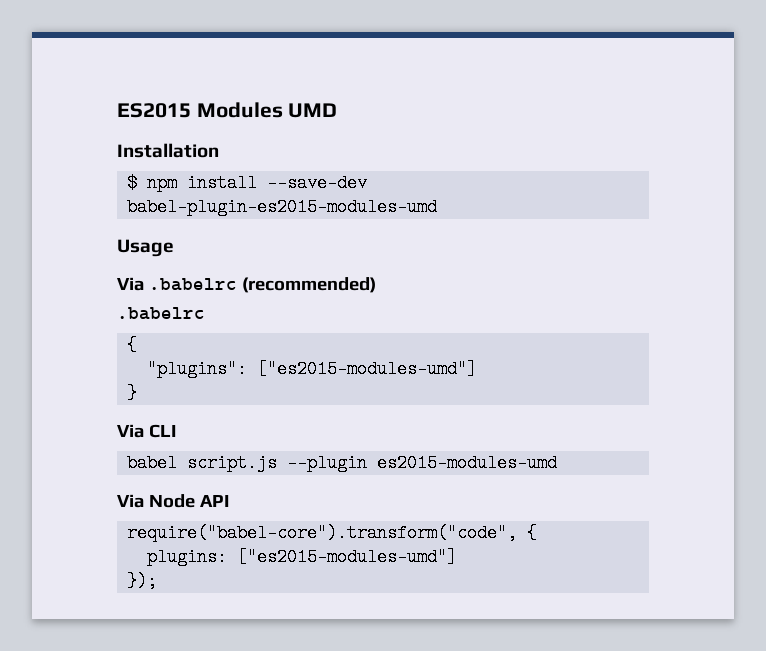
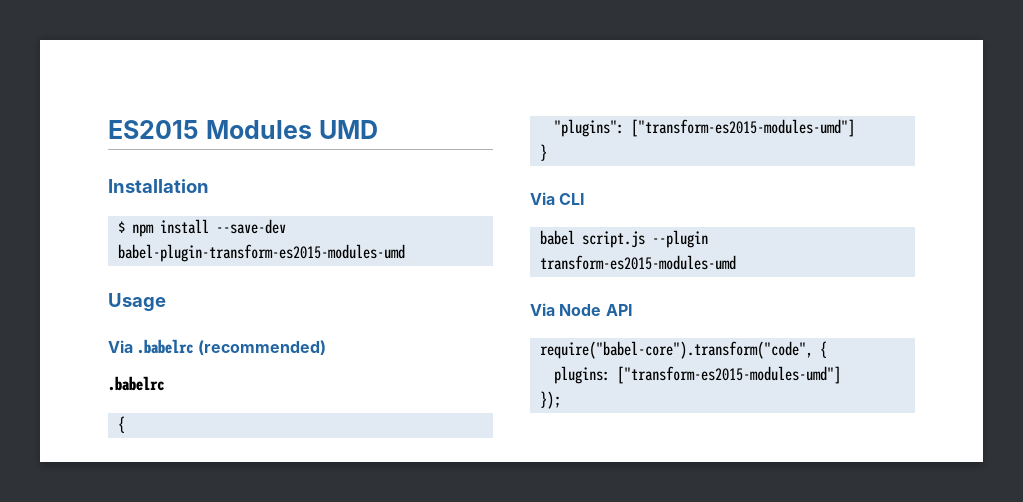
- $ npm install --save-dev babel-plugin-es2015-modules-umd
+ $ npm install --save-dev babel-plugin-transform-es2015-modules-umd
- "plugins": ["es2015-modules-umd"]
+ "plugins": ["transform-es2015-modules-umd"]
- babel script.js --plugin es2015-modules-umd
+ babel script.js --plugin transform-es2015-modules-umd
- plugins: ["es2015-modules-umd"]
+ plugins: ["transform-es2015-modules-umd"]

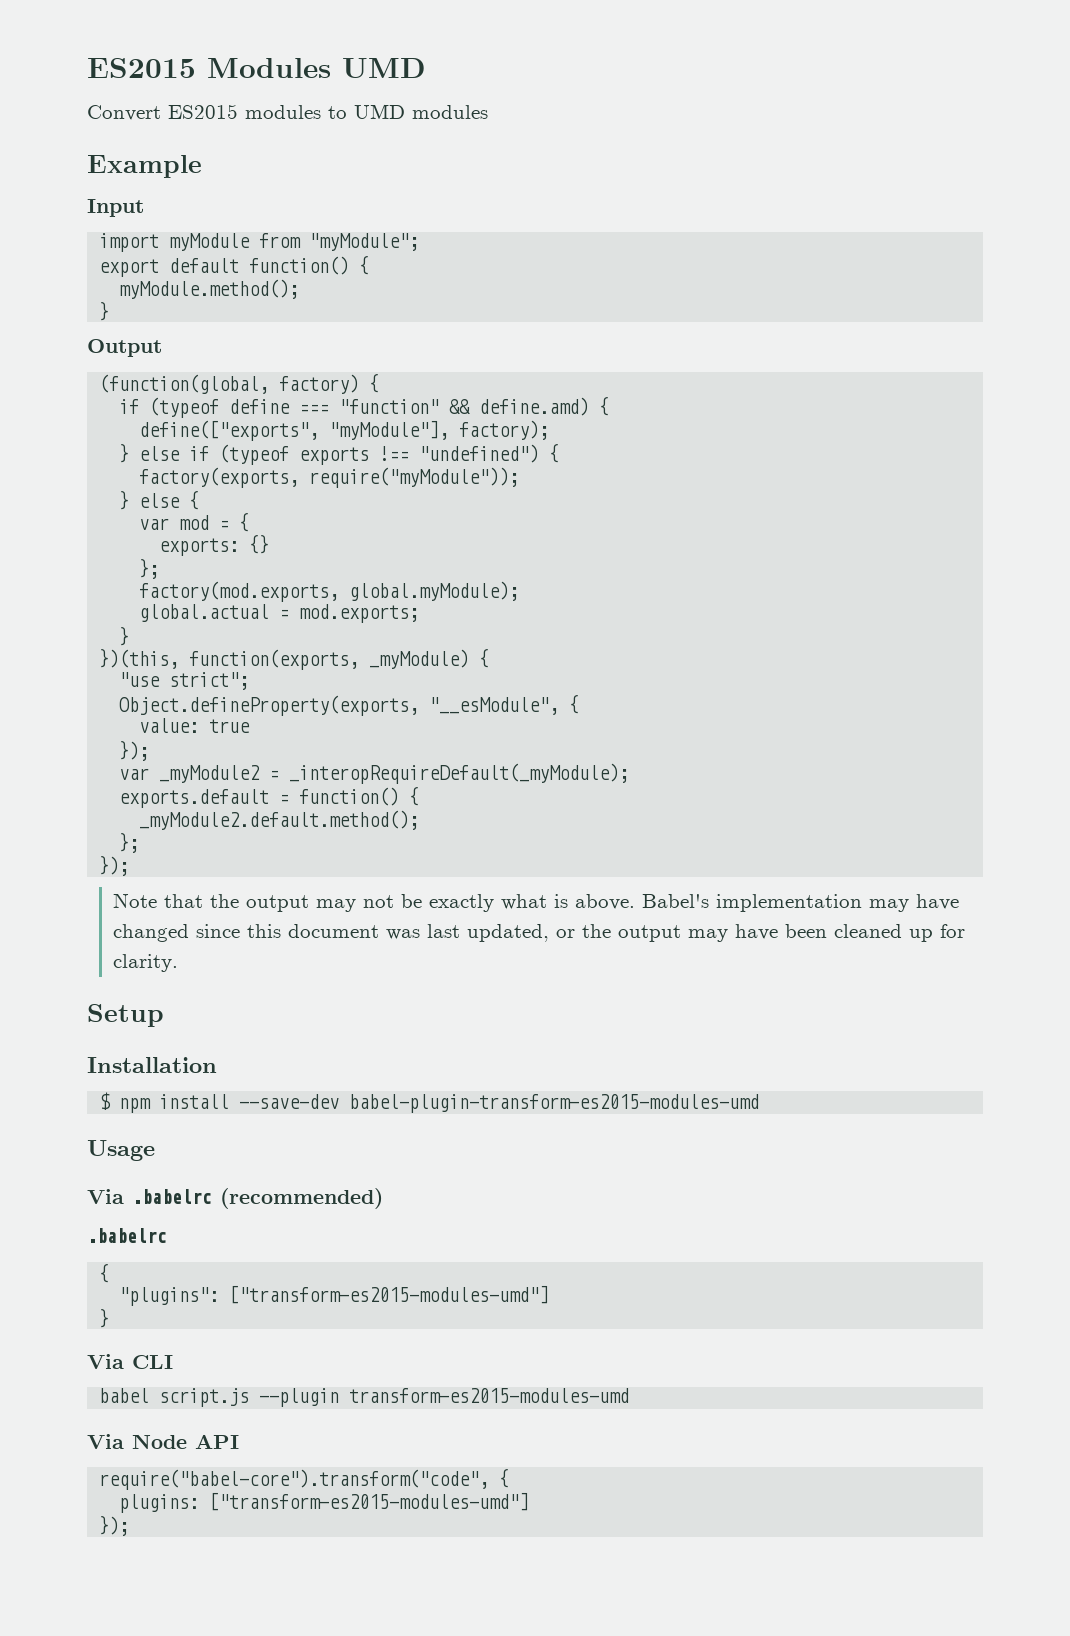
+ Convert ES2015 modules to UMD modules
+ Example
+ Input
+ import myModule from "myModule";
+ export default function() {
+ myModule.method();
+ }
+ Output
+ (function(global, factory) {
+ if (typeof define === "function" && define.amd) {
+ define(["exports", "myModule"], factory);
+ } else if (typeof exports !== "undefined") {
+ factory(exports, require("myModule"));
+ } else {
+ var mod = {
+ exports: {}
+ };
+ factory(mod.exports, global.myModule);
+ global.actual = mod.exports;
+ }
+ })(this, function(exports, _myModule) {
+ "use strict";
+ Object.defineProperty(exports, "__esModule", {
+ value: true
+ });
+ var _myModule2 = _interopRequireDefault(_myModule);
+ exports.default = function() {
+ _myModule2.default.method();
+ };
+ });
+ Note that the output may not be exactly what is above. Babel's implementation may have changed since this document was last updated, or the output may have been cleaned up for clarity.
+ Setup

